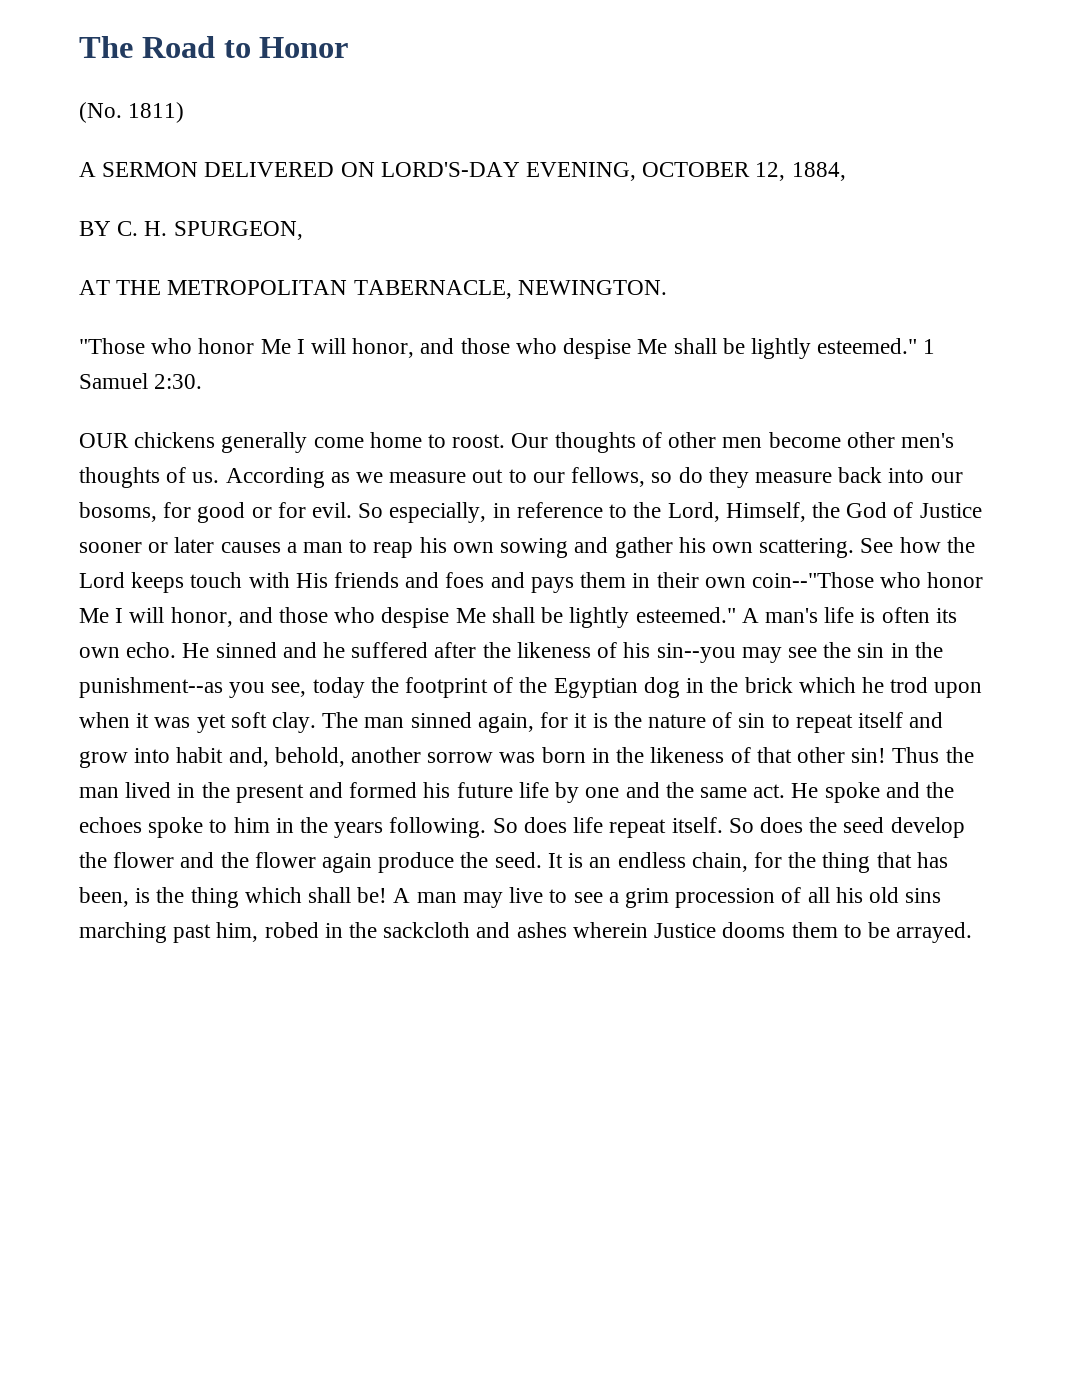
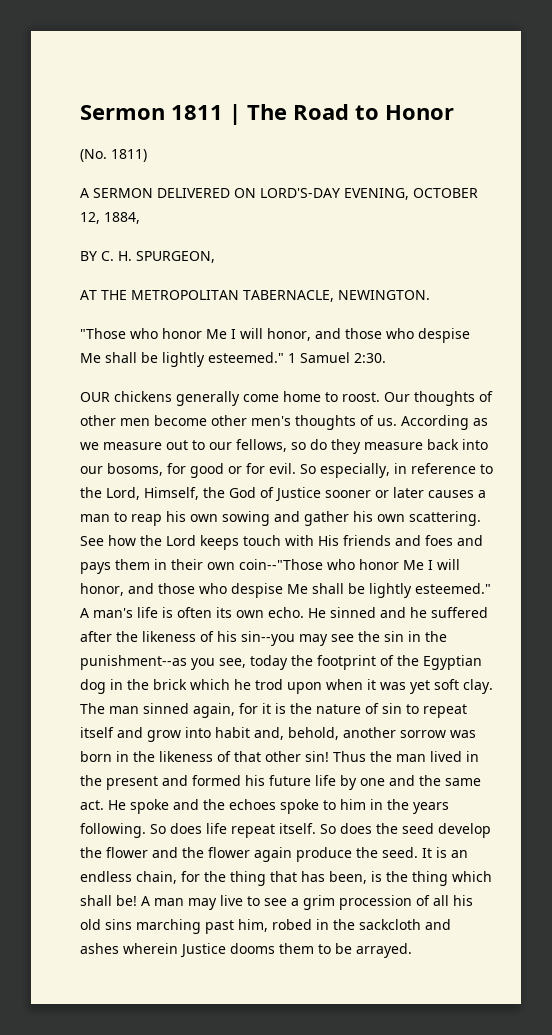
- The Road to Honor
+ Sermon 1811 | The Road to Honor

